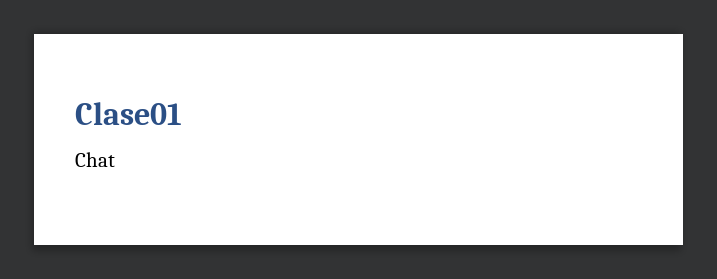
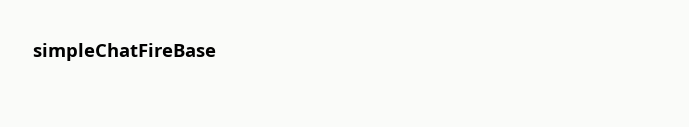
- Clase01
- Chat
+ simpleChatFireBase

